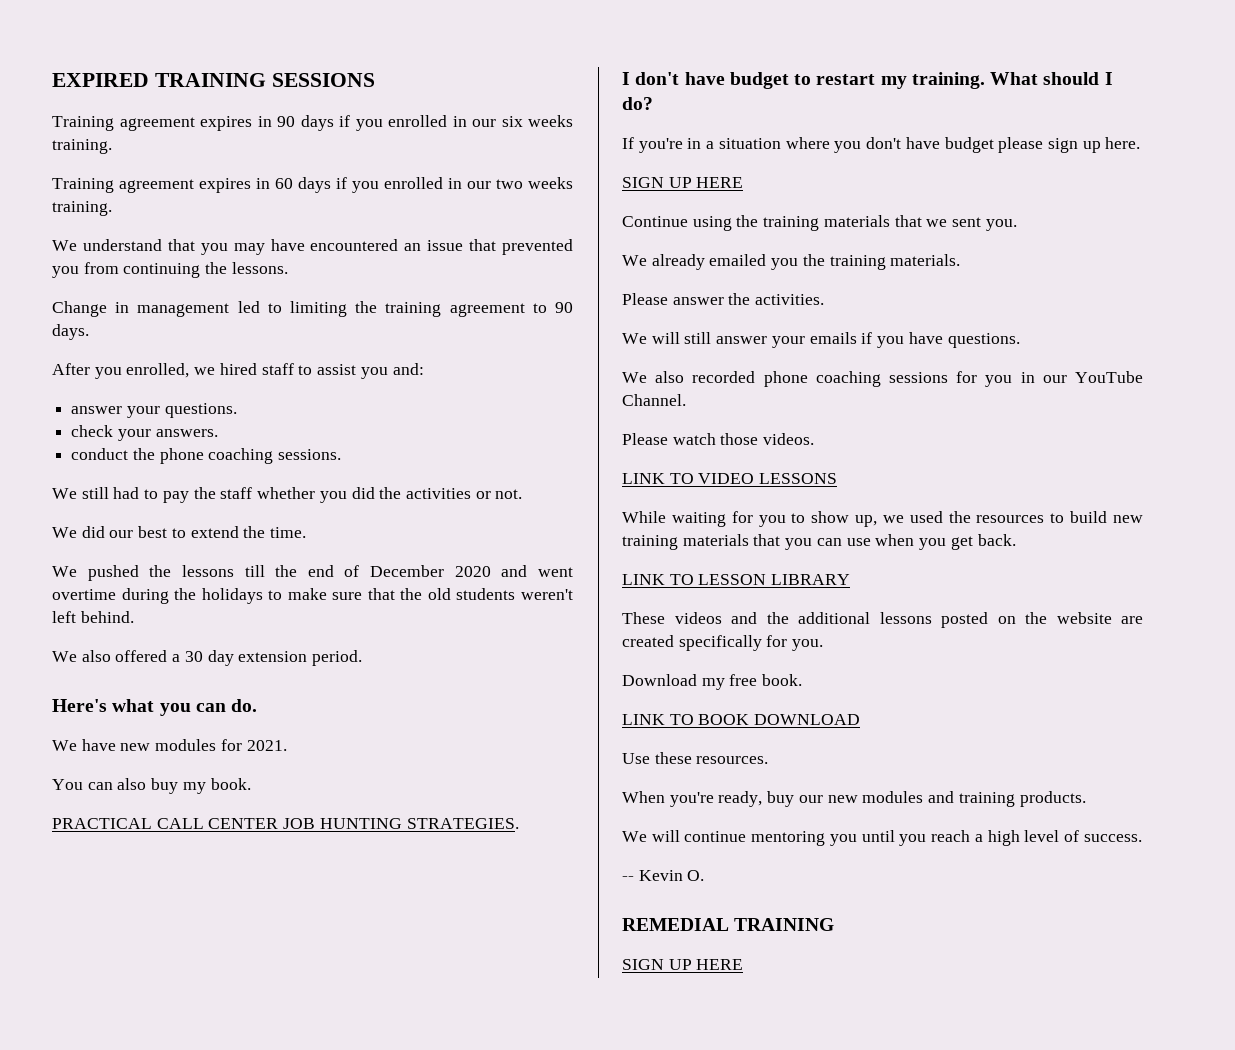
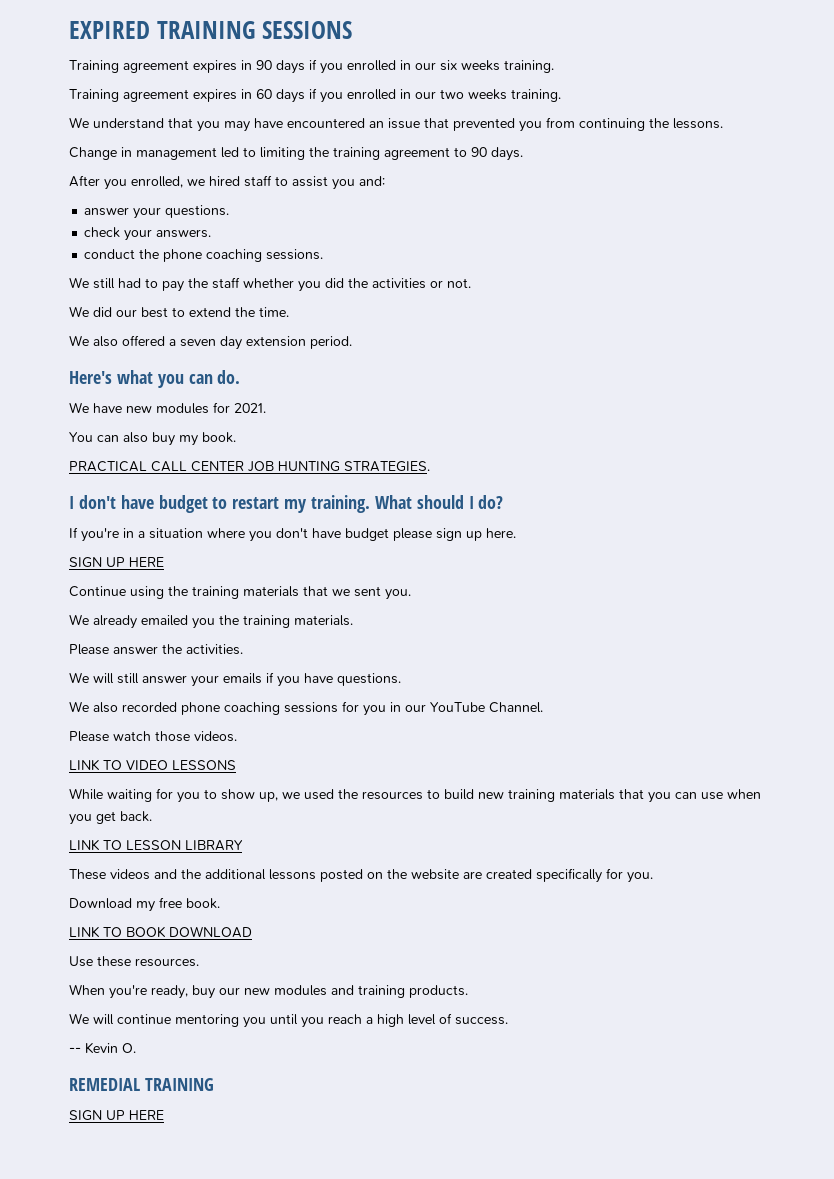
- We pushed the lessons till the end of December 2020 and went overtime during the holidays to make sure that the old students weren't left behind.
- We also offered a 30 day extension period.
+ We also offered a seven day extension period.

